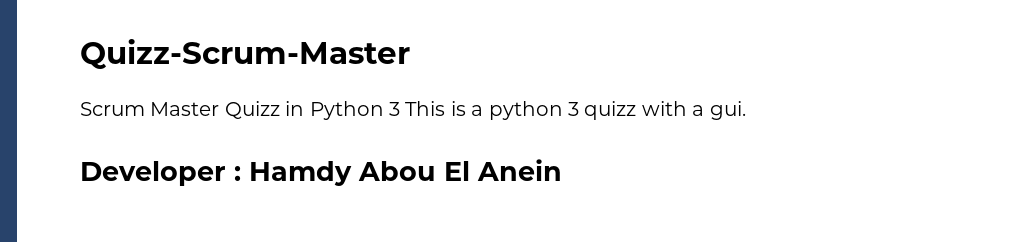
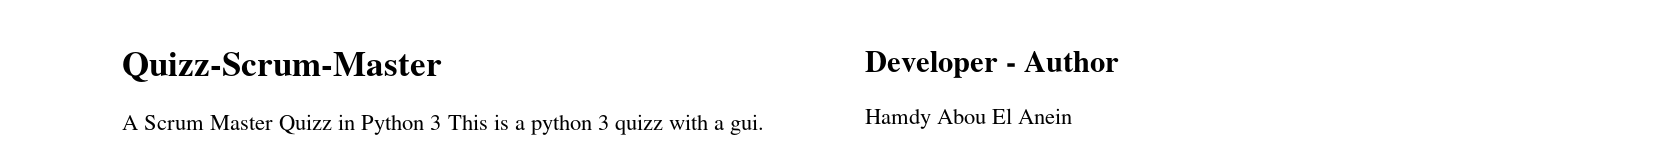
- Scrum Master Quizz in Python 3 This is a python 3 quizz with a gui.
+ A Scrum Master Quizz in Python 3 This is a python 3 quizz with a gui.
- Developer : Hamdy Abou El Anein
+ Developer - Author
+ Hamdy Abou El Anein

